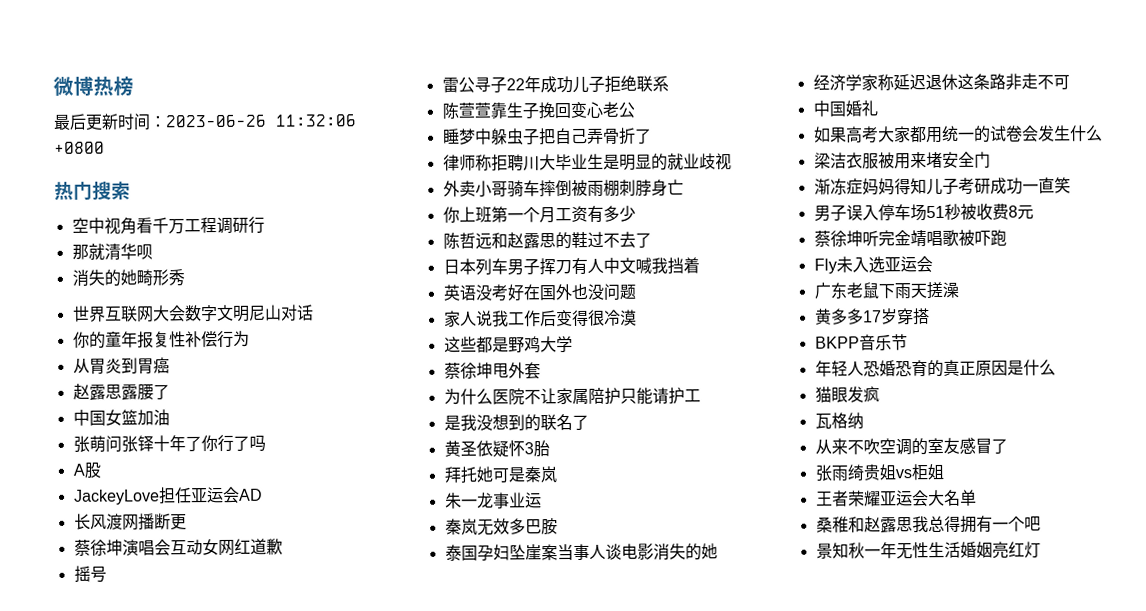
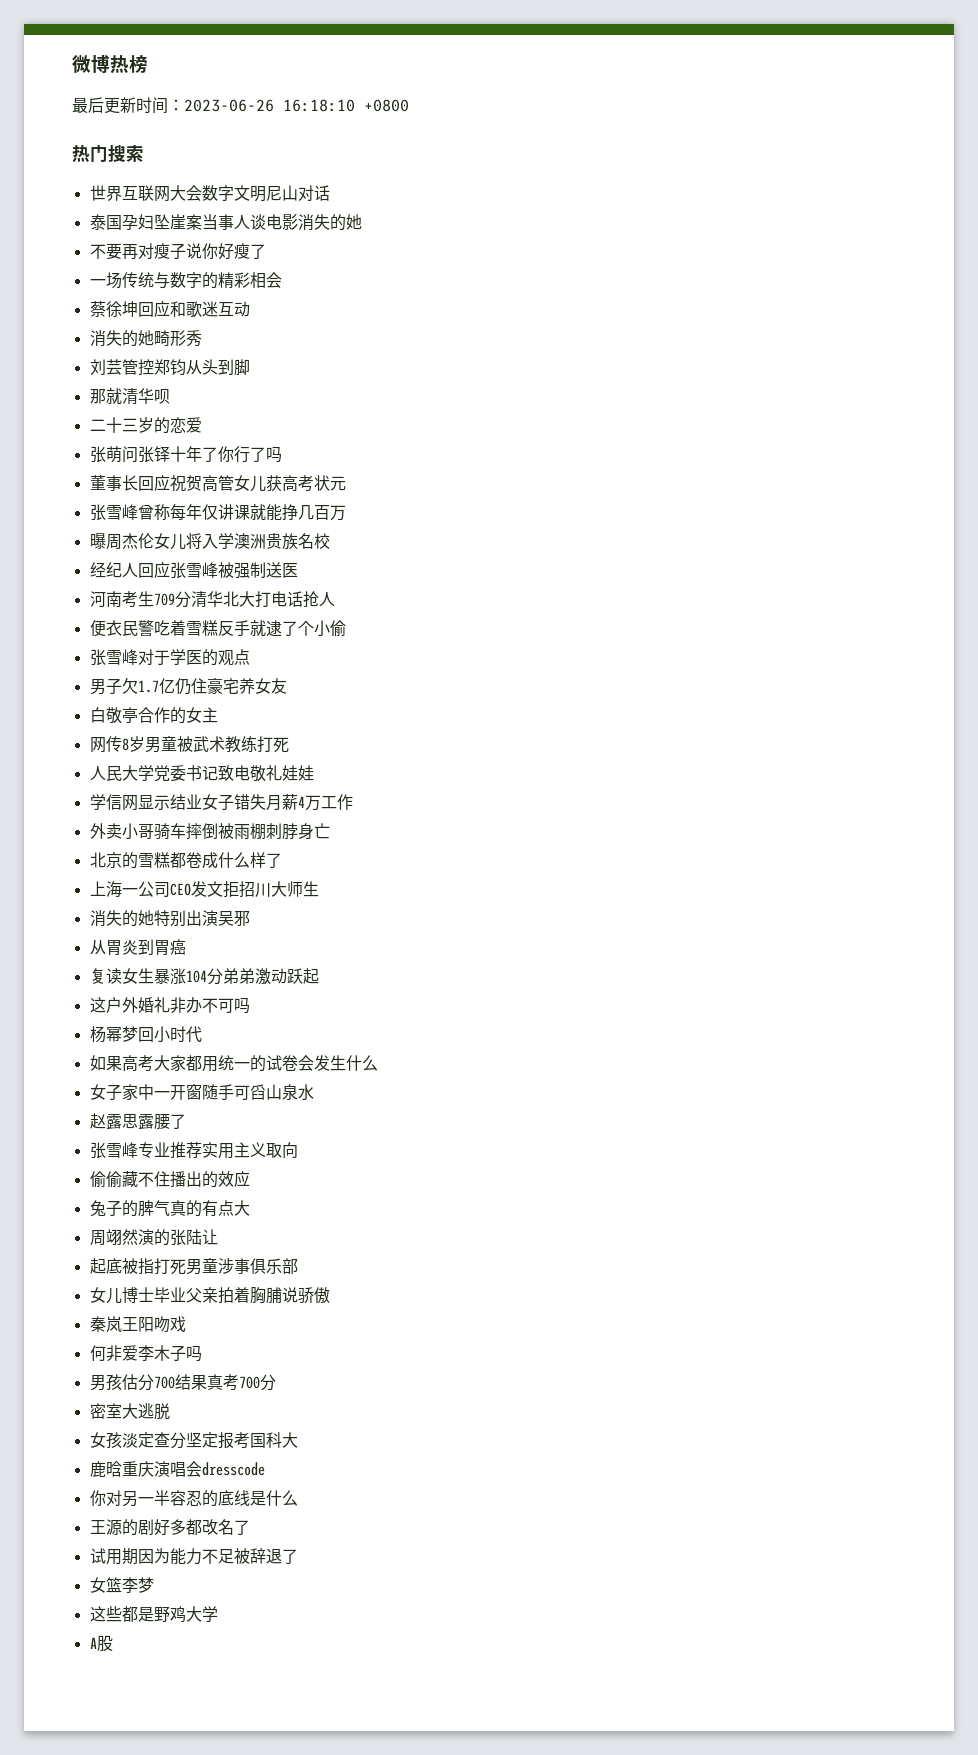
- 最后更新时间：2023-06-26 11:32:06 +0800
+ 最后更新时间：2023-06-26 16:18:10 +0800
- 空中视角看千万工程调研行
- 那就清华呗
- 消失的她畸形秀
- 你的童年报复性补偿行为
- 从胃炎到胃癌
- 赵露思露腰了
- 中国女篮加油
- 张萌问张铎十年了你行了吗
- A股
- JackeyLove担任亚运会AD
- 长风渡网播断更
- 蔡徐坤演唱会互动女网红道歉
- 摇号
- 雷公寻子22年成功儿子拒绝联系
- 陈萱萱靠生子挽回变心老公
- 睡梦中躲虫子把自己弄骨折了
- 律师称拒聘川大毕业生是明显的就业歧视
- 外卖小哥骑车摔倒被雨棚刺脖身亡
- 你上班第一个月工资有多少
- 陈哲远和赵露思的鞋过不去了
- 日本列车男子挥刀有人中文喊我挡着
- 英语没考好在国外也没问题
- 家人说我工作后变得很冷漠
- 这些都是野鸡大学
- 蔡徐坤甩外套
- 为什么医院不让家属陪护只能请护工
- 是我没想到的联名了
- 黄圣依疑怀3胎
- 拜托她可是秦岚
- 朱一龙事业运
- 秦岚无效多巴胺
- 经济学家称延迟退休这条路非走不可
- 中国婚礼
+ 不要再对瘦子说你好瘦了
+ 一场传统与数字的精彩相会
+ 蔡徐坤回应和歌迷互动
+ 消失的她畸形秀
+ 刘芸管控郑钧从头到脚
+ 那就清华呗
+ 二十三岁的恋爱
+ 张萌问张铎十年了你行了吗
+ 董事长回应祝贺高管女儿获高考状元
+ 张雪峰曾称每年仅讲课就能挣几百万
+ 曝周杰伦女儿将入学澳洲贵族名校
+ 经纪人回应张雪峰被强制送医
+ 河南考生709分清华北大打电话抢人
+ 便衣民警吃着雪糕反手就逮了个小偷
+ 张雪峰对于学医的观点
+ 男子欠1.7亿仍住豪宅养女友
+ 白敬亭合作的女主
+ 网传8岁男童被武术教练打死
+ 人民大学党委书记致电敬礼娃娃
+ 学信网显示结业女子错失月薪4万工作
+ 外卖小哥骑车摔倒被雨棚刺脖身亡
+ 北京的雪糕都卷成什么样了
+ 上海一公司CEO发文拒招川大师生
+ 消失的她特别出演吴邪
+ 从胃炎到胃癌
+ 复读女生暴涨104分弟弟激动跃起
+ 这户外婚礼非办不可吗
+ 杨幂梦回小时代
- 梁洁衣服被用来堵安全门
- 渐冻症妈妈得知儿子考研成功一直笑
- 男子误入停车场51秒被收费8元
- 蔡徐坤听完金靖唱歌被吓跑
- Fly未入选亚运会
- 广东老鼠下雨天搓澡
- 黄多多17岁穿搭
- BKPP音乐节
- 年轻人恐婚恐育的真正原因是什么
- 猫眼发疯
- 瓦格纳
- 从来不吹空调的室友感冒了
- 张雨绮贵姐vs柜姐
- 王者荣耀亚运会大名单
- 桑稚和赵露思我总得拥有一个吧
- 景知秋一年无性生活婚姻亮红灯
+ 女子家中一开窗随手可舀山泉水
+ 赵露思露腰了
+ 张雪峰专业推荐实用主义取向
+ 偷偷藏不住播出的效应
+ 兔子的脾气真的有点大
+ 周翊然演的张陆让
+ 起底被指打死男童涉事俱乐部
+ 女儿博士毕业父亲拍着胸脯说骄傲
+ 秦岚王阳吻戏
+ 何非爱李木子吗
+ 男孩估分700结果真考700分
+ 密室大逃脱
+ 女孩淡定查分坚定报考国科大
+ 鹿晗重庆演唱会dresscode
+ 你对另一半容忍的底线是什么
+ 王源的剧好多都改名了
+ 试用期因为能力不足被辞退了
+ 女篮李梦
+ 这些都是野鸡大学
+ A股

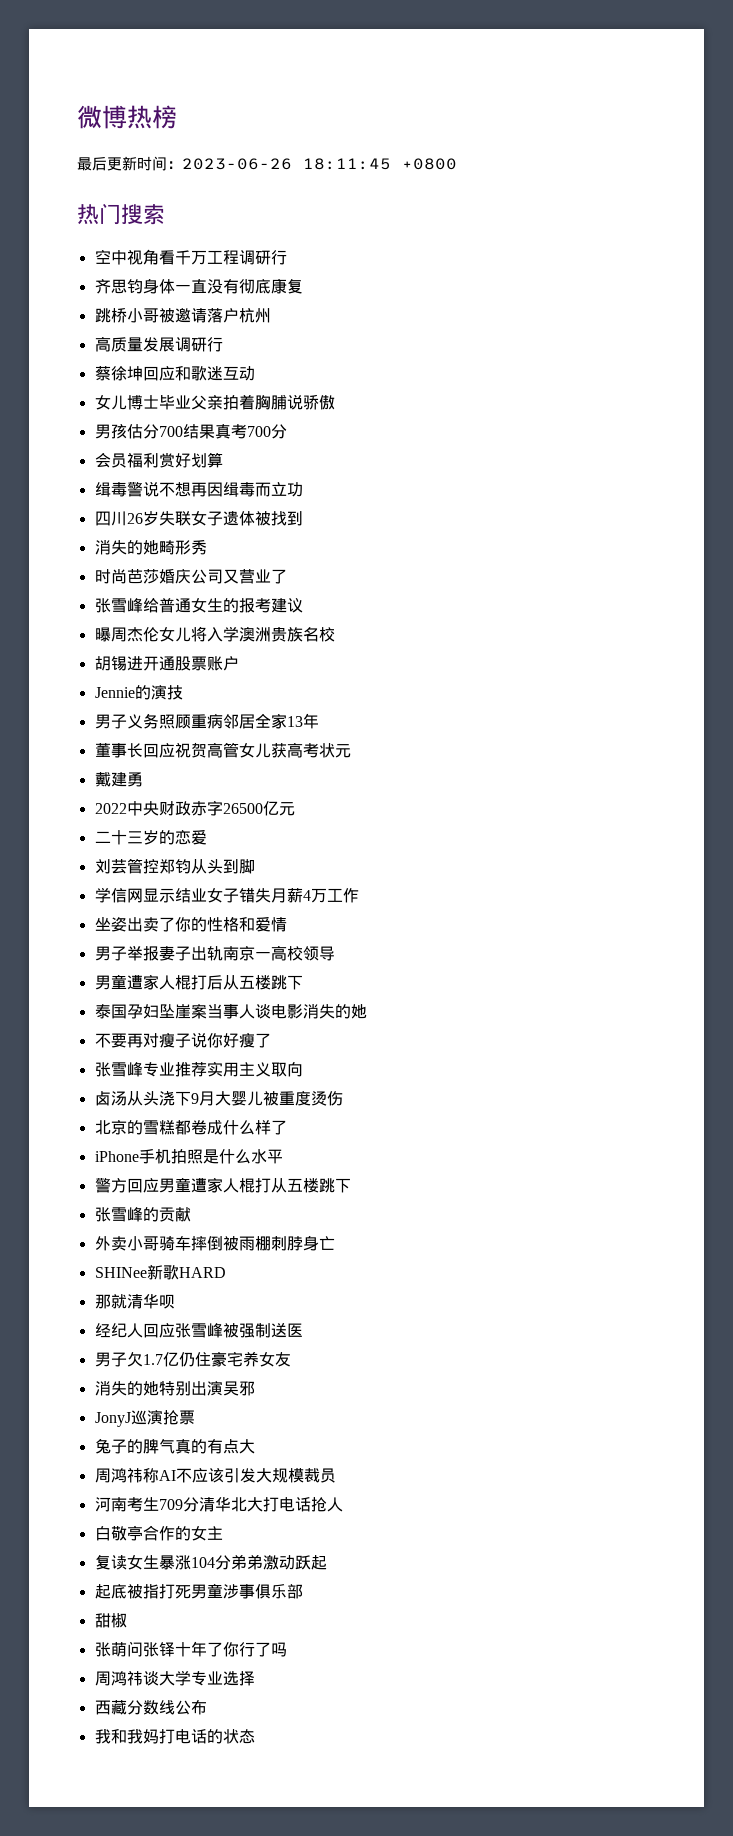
- 最后更新时间：2023-06-26 16:18:10 +0800
+ 最后更新时间：2023-06-26 18:11:45 +0800
- 世界互联网大会数字文明尼山对话
+ 空中视角看千万工程调研行
+ 齐思钧身体一直没有彻底康复
+ 跳桥小哥被邀请落户杭州
+ 高质量发展调研行
+ 蔡徐坤回应和歌迷互动
+ 女儿博士毕业父亲拍着胸脯说骄傲
+ 男孩估分700结果真考700分
+ 会员福利赏好划算
+ 缉毒警说不想再因缉毒而立功
+ 四川26岁失联女子遗体被找到
+ 消失的她畸形秀
+ 时尚芭莎婚庆公司又营业了
+ 张雪峰给普通女生的报考建议
+ 曝周杰伦女儿将入学澳洲贵族名校
+ 胡锡进开通股票账户
+ Jennie的演技
+ 男子义务照顾重病邻居全家13年
+ 董事长回应祝贺高管女儿获高考状元
+ 戴建勇
+ 2022中央财政赤字26500亿元
+ 二十三岁的恋爱
+ 刘芸管控郑钧从头到脚
+ 学信网显示结业女子错失月薪4万工作
+ 坐姿出卖了你的性格和爱情
+ 男子举报妻子出轨南京一高校领导
+ 男童遭家人棍打后从五楼跳下
- 一场传统与数字的精彩相会
- 蔡徐坤回应和歌迷互动
- 消失的她畸形秀
- 刘芸管控郑钧从头到脚
+ 张雪峰专业推荐实用主义取向
+ 卤汤从头浇下9月大婴儿被重度烫伤
+ 北京的雪糕都卷成什么样了
+ iPhone手机拍照是什么水平
+ 警方回应男童遭家人棍打从五楼跳下
+ 张雪峰的贡献
+ 外卖小哥骑车摔倒被雨棚刺脖身亡
+ SHINee新歌HARD
  那就清华呗
- 二十三岁的恋爱
- 张萌问张铎十年了你行了吗
- 董事长回应祝贺高管女儿获高考状元
- 张雪峰曾称每年仅讲课就能挣几百万
- 曝周杰伦女儿将入学澳洲贵族名校
+ 男子欠1.7亿仍住豪宅养女友
+ 消失的她特别出演吴邪
+ JonyJ巡演抢票
+ 兔子的脾气真的有点大
+ 周鸿祎称AI不应该引发大规模裁员
- 便衣民警吃着雪糕反手就逮了个小偷
- 张雪峰对于学医的观点
- 男子欠1.7亿仍住豪宅养女友
  白敬亭合作的女主
- 网传8岁男童被武术教练打死
- 人民大学党委书记致电敬礼娃娃
- 学信网显示结业女子错失月薪4万工作
- 外卖小哥骑车摔倒被雨棚刺脖身亡
- 北京的雪糕都卷成什么样了
- 上海一公司CEO发文拒招川大师生
- 消失的她特别出演吴邪
- 从胃炎到胃癌
- 这户外婚礼非办不可吗
- 杨幂梦回小时代
- 如果高考大家都用统一的试卷会发生什么
- 女子家中一开窗随手可舀山泉水
- 赵露思露腰了
- 张雪峰专业推荐实用主义取向
- 偷偷藏不住播出的效应
- 兔子的脾气真的有点大
- 周翊然演的张陆让
- 女儿博士毕业父亲拍着胸脯说骄傲
- 秦岚王阳吻戏
- 何非爱李木子吗
- 男孩估分700结果真考700分
- 密室大逃脱
- 女孩淡定查分坚定报考国科大
- 鹿晗重庆演唱会dresscode
- 你对另一半容忍的底线是什么
- 王源的剧好多都改名了
- 试用期因为能力不足被辞退了
- 女篮李梦
- 这些都是野鸡大学
- A股
+ 甜椒
+ 张萌问张铎十年了你行了吗
+ 周鸿祎谈大学专业选择
+ 西藏分数线公布
+ 我和我妈打电话的状态

